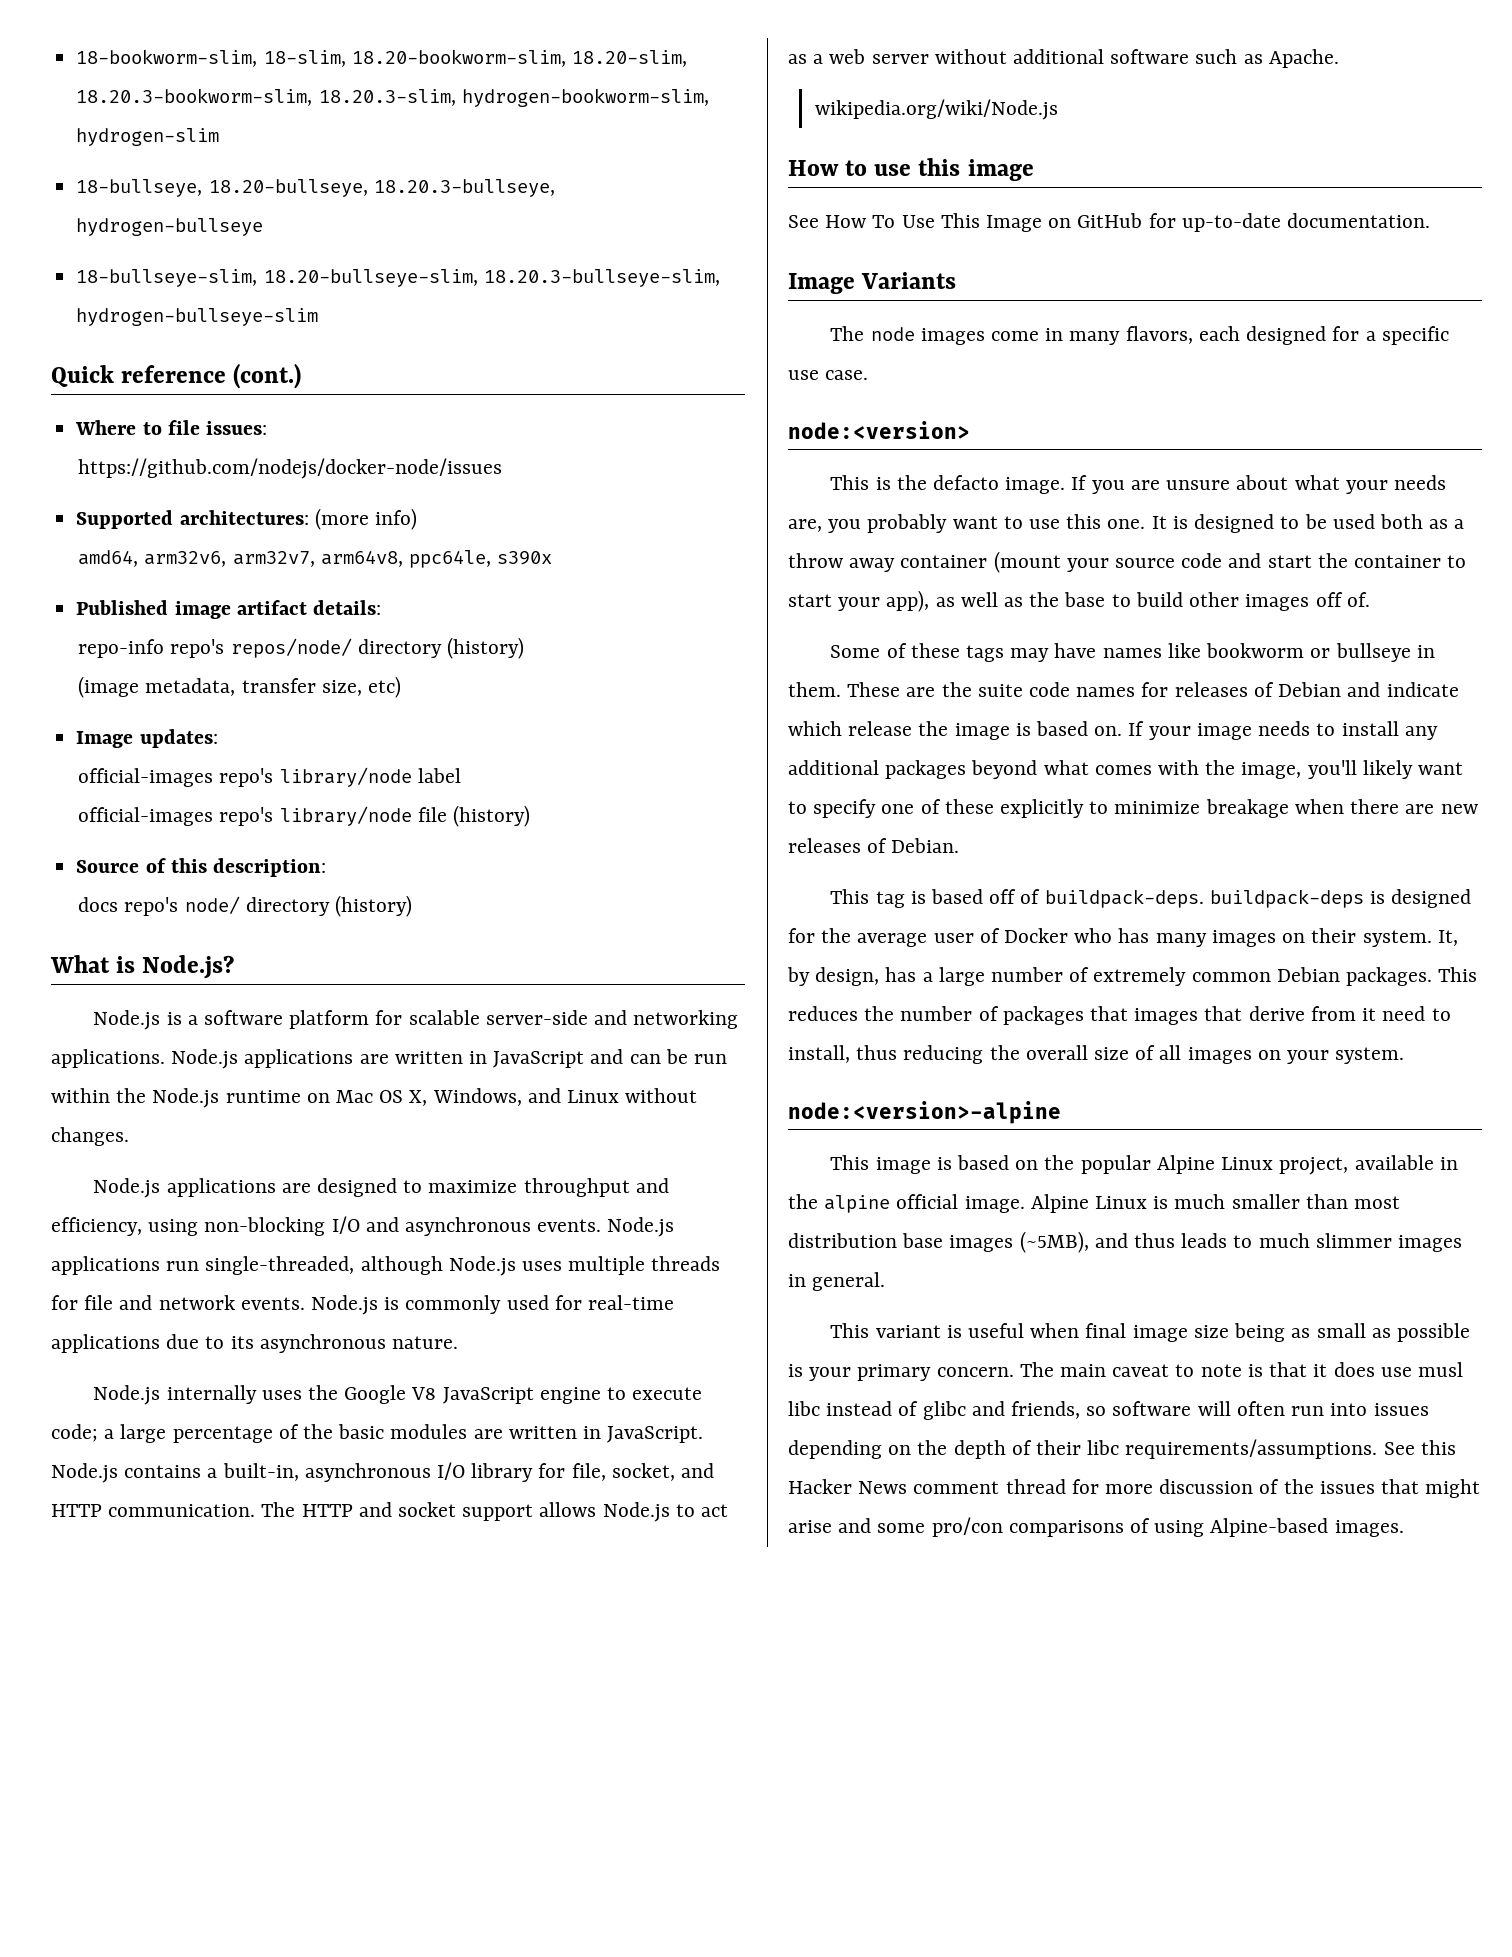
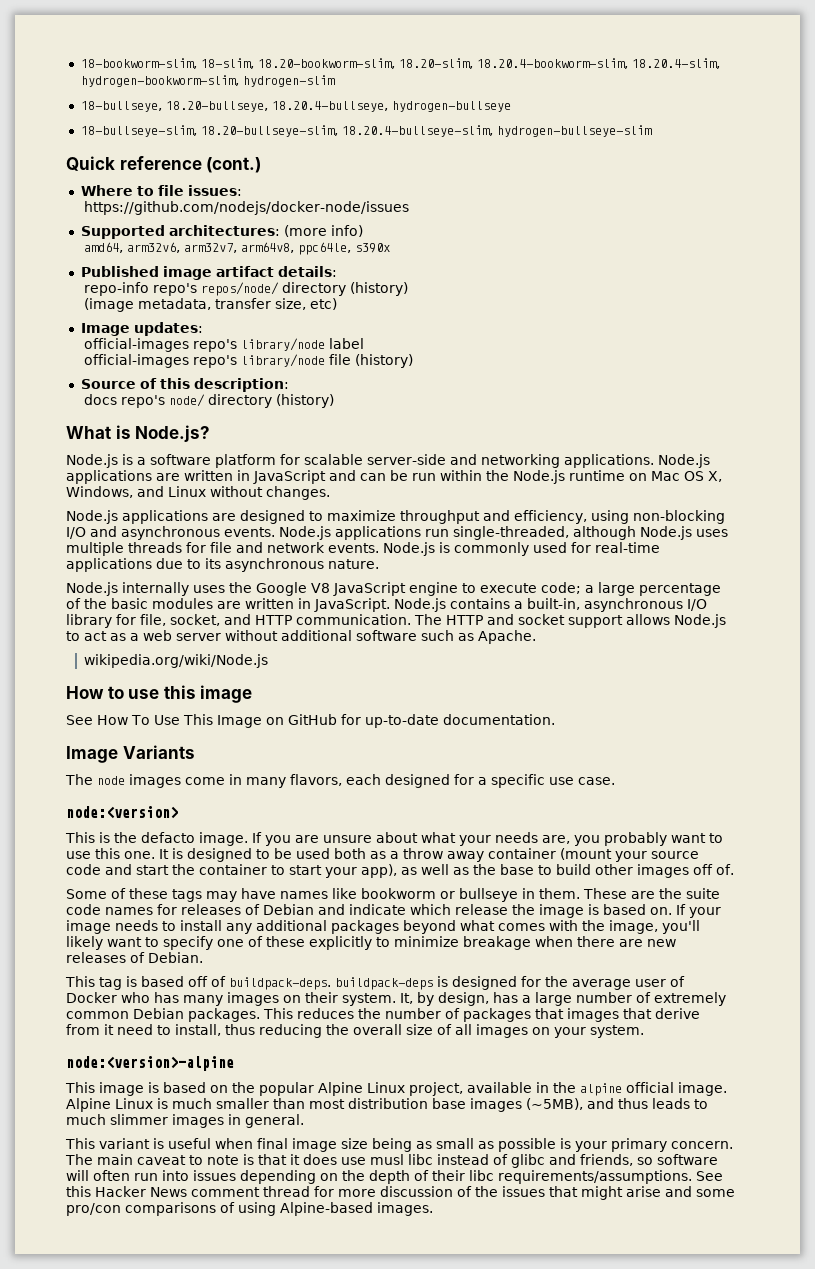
- 18-bookworm-slim, 18-slim, 18.20-bookworm-slim, 18.20-slim, 18.20.3-bookworm-slim, 18.20.3-slim, hydrogen-bookworm-slim, hydrogen-slim
+ 18-bookworm-slim, 18-slim, 18.20-bookworm-slim, 18.20-slim, 18.20.4-bookworm-slim, 18.20.4-slim, hydrogen-bookworm-slim, hydrogen-slim
- 18-bullseye, 18.20-bullseye, 18.20.3-bullseye, hydrogen-bullseye
+ 18-bullseye, 18.20-bullseye, 18.20.4-bullseye, hydrogen-bullseye
- 18-bullseye-slim, 18.20-bullseye-slim, 18.20.3-bullseye-slim, hydrogen-bullseye-slim
+ 18-bullseye-slim, 18.20-bullseye-slim, 18.20.4-bullseye-slim, hydrogen-bullseye-slim

